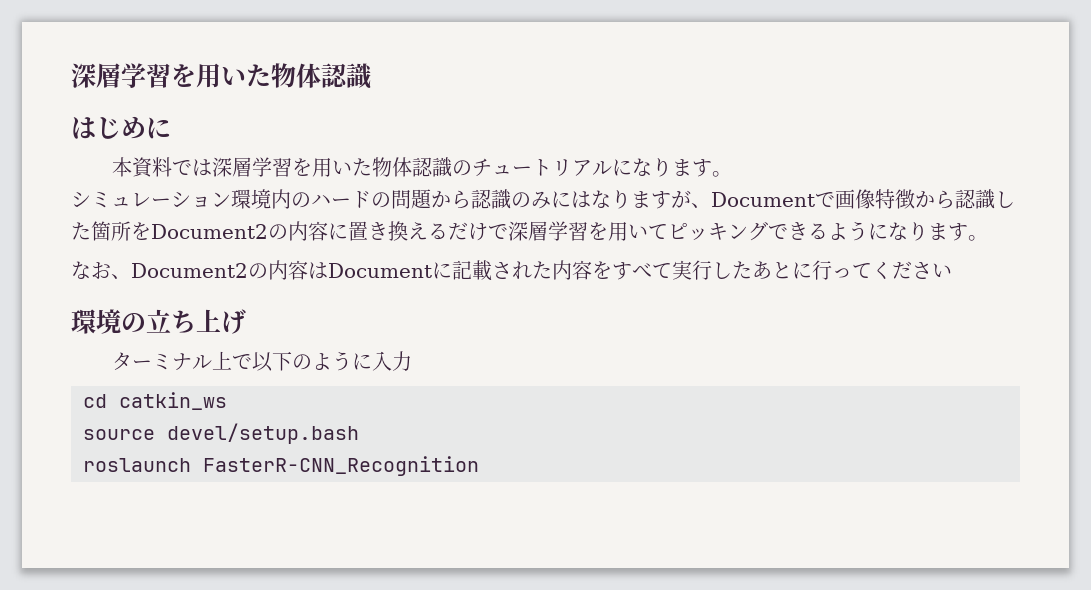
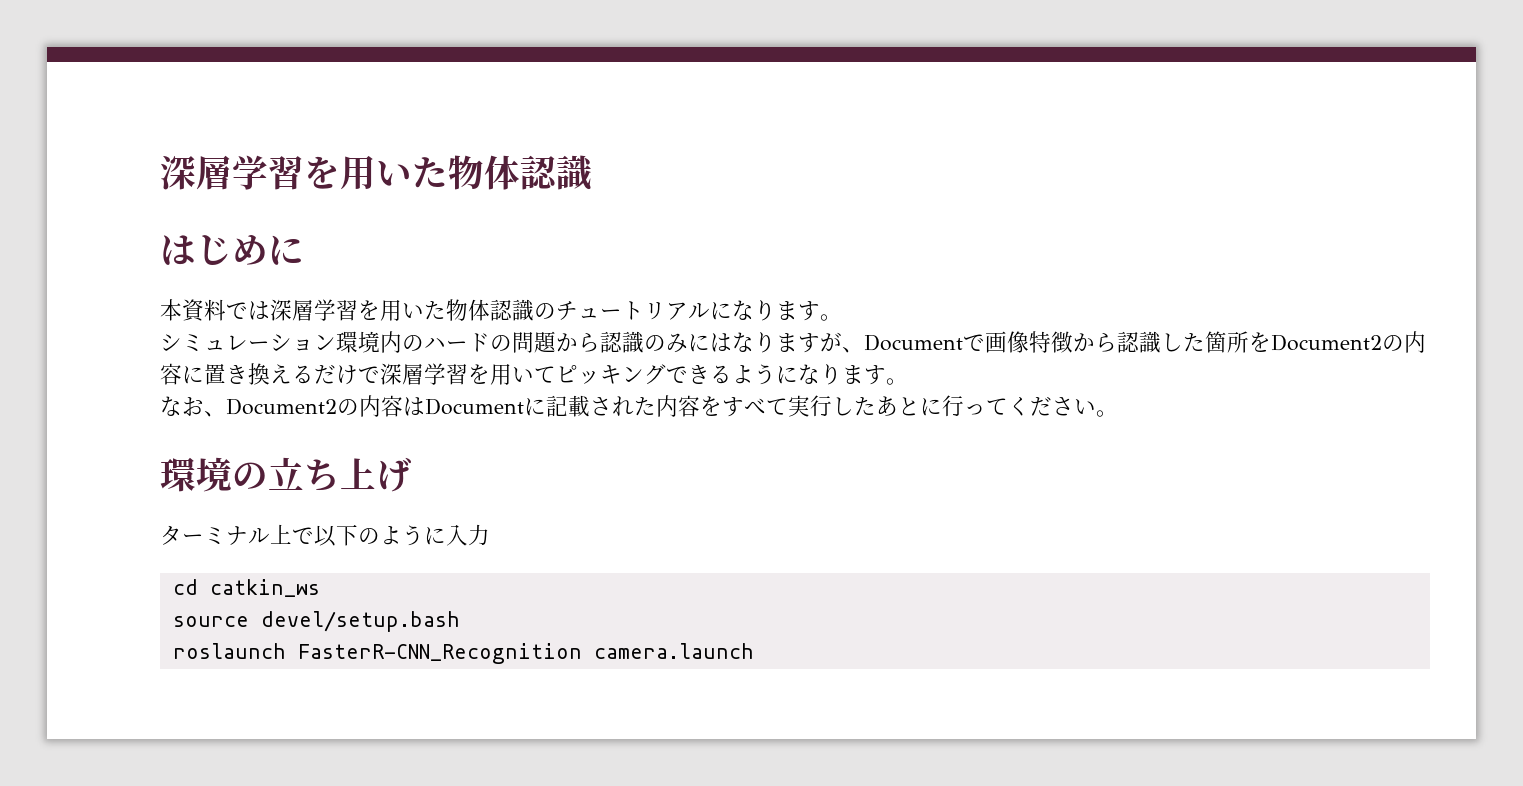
- なお、Document2の内容はDocumentに記載された内容をすべて実行したあとに行ってください
+ なお、Document2の内容はDocumentに記載された内容をすべて実行したあとに行ってください。
- roslaunch FasterR-CNN_Recognition
+ roslaunch FasterR-CNN_Recognition camera.launch

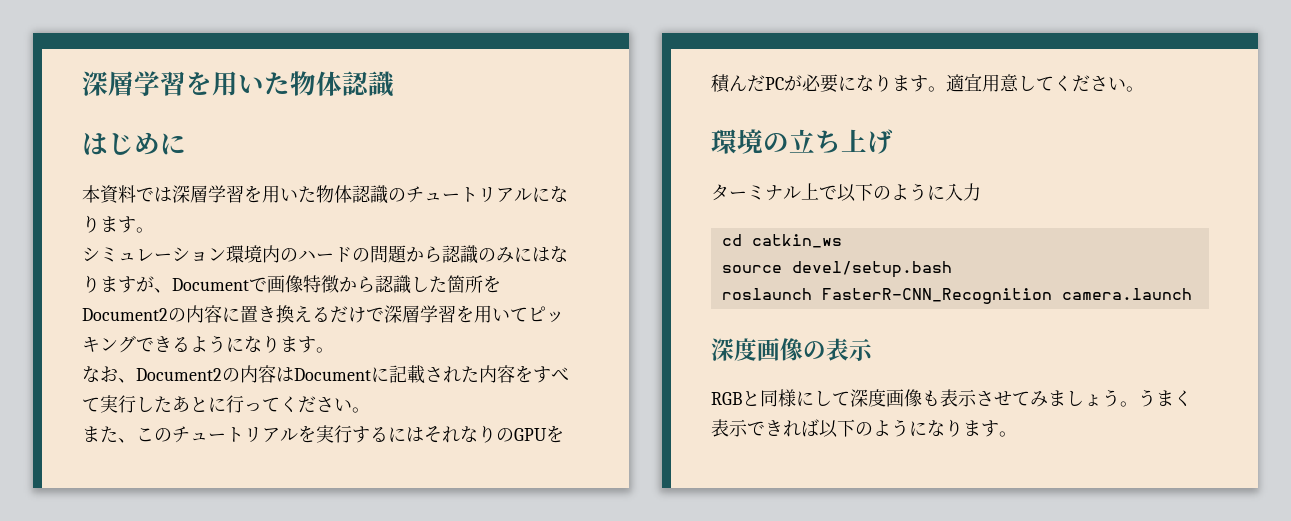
+ また、このチュートリアルを実行するにはそれなりのGPUを積んだPCが必要になります。適宜用意してください。
+ 深度画像の表示
+ RGBと同様にして深度画像も表示させてみましょう。うまく表示できれば以下のようになります。

